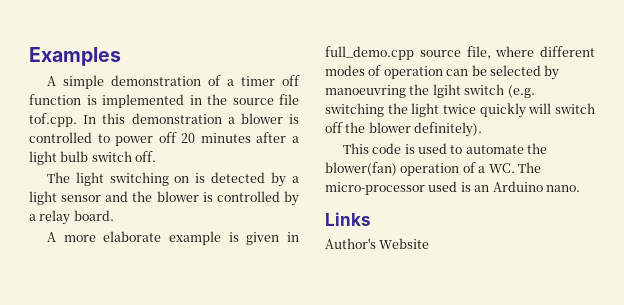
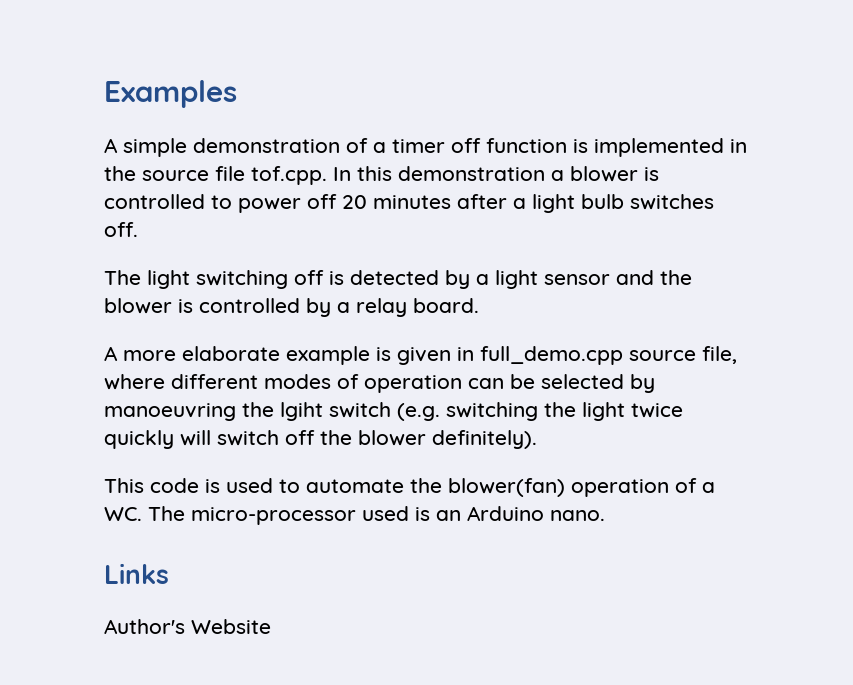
- A simple demonstration of a timer off function is implemented in the source file tof.cpp. In this demonstration a blower is controlled to power off 20 minutes after a light bulb switch off.
+ A simple demonstration of a timer off function is implemented in the source file tof.cpp. In this demonstration a blower is controlled to power off 20 minutes after a light bulb switches off.
- The light switching on is detected by a light sensor and the blower is controlled by a relay board.
+ The light switching off is detected by a light sensor and the blower is controlled by a relay board.

